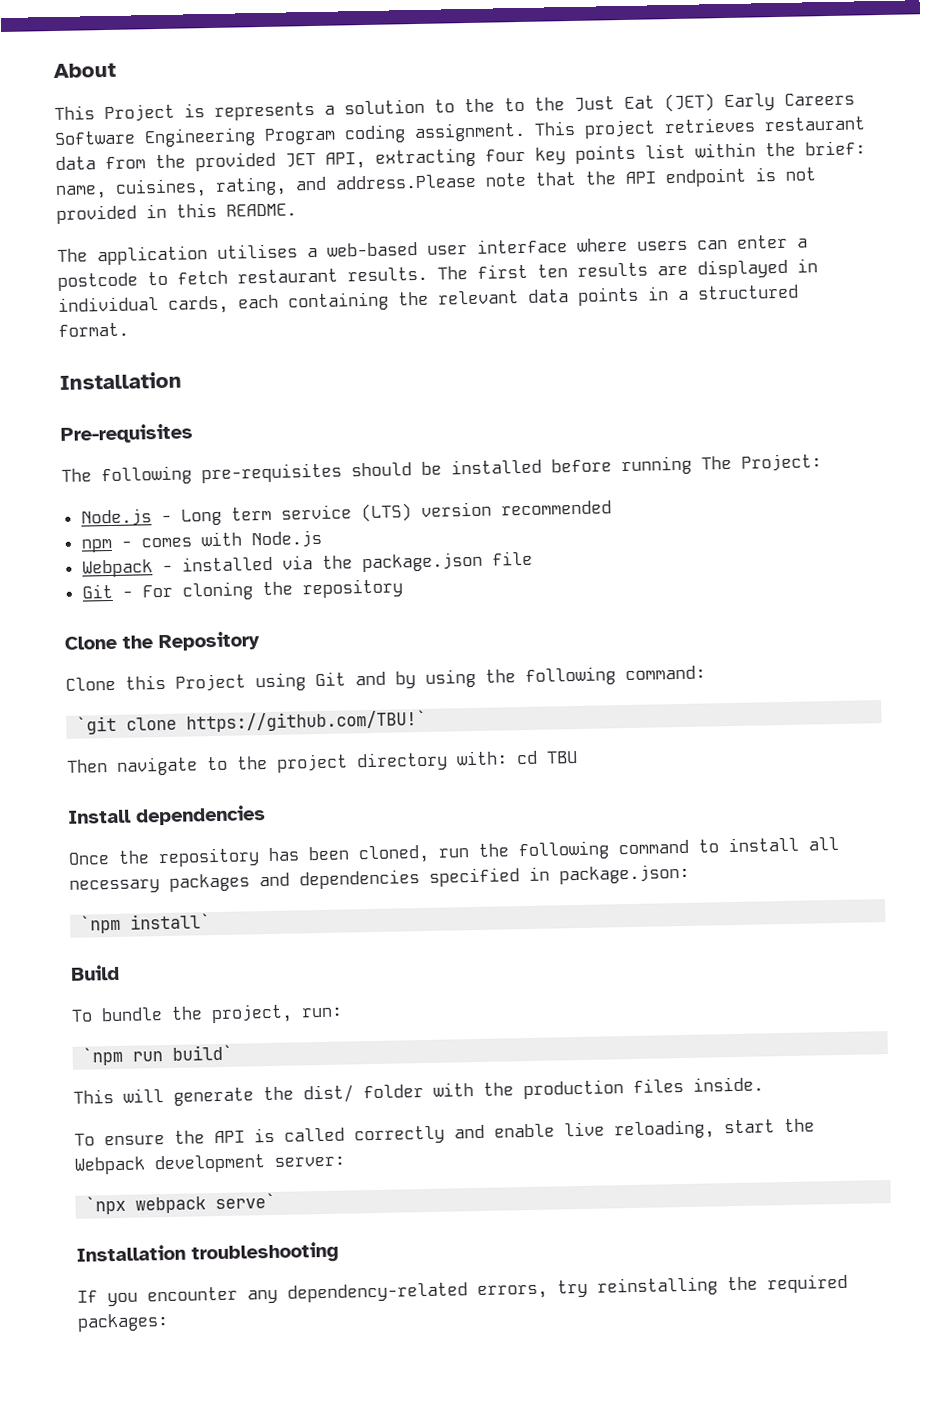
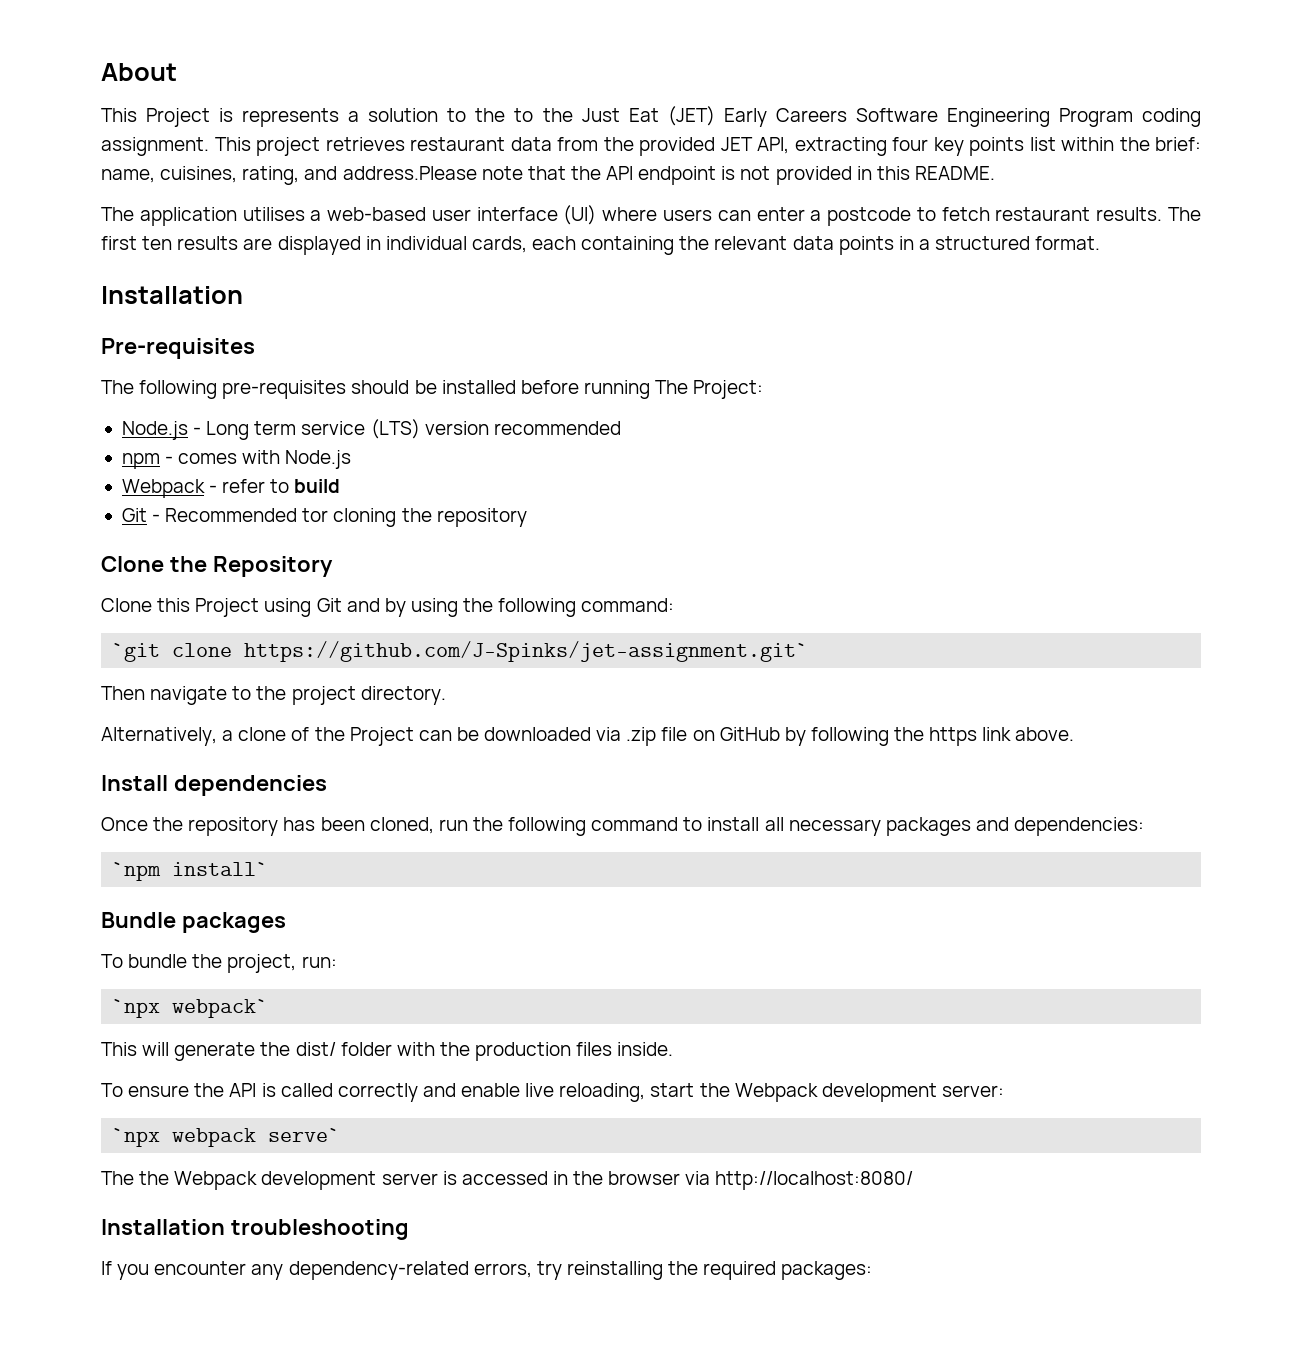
- The application utilises a web-based user interface where users can enter a postcode to fetch restaurant results.
+ The application utilises a web-based user interface (UI) where users can enter a postcode to fetch restaurant results.
- Webpack - installed via the package.json file
+ Webpack - refer to build
- Git - For cloning the repository
+ Git - Recommended tor cloning the repository
- `git clone https://github.com/TBU!`
+ `git clone https://github.com/J-Spinks/jet-assignment.git`
- Then navigate to the project directory with: cd TBU
+ Then navigate to the project directory.
+ Alternatively, a clone of the Project can be downloaded via .zip file on GitHub by following the https link above.
- Once the repository has been cloned, run the following command to install all necessary packages and dependencies specified in package.json:
+ Once the repository has been cloned, run the following command to install all necessary packages and dependencies:
- Build
+ Bundle packages
- `npm run build`
+ `npx webpack`
+ The the Webpack development server is accessed in the browser via http://localhost:8080/

